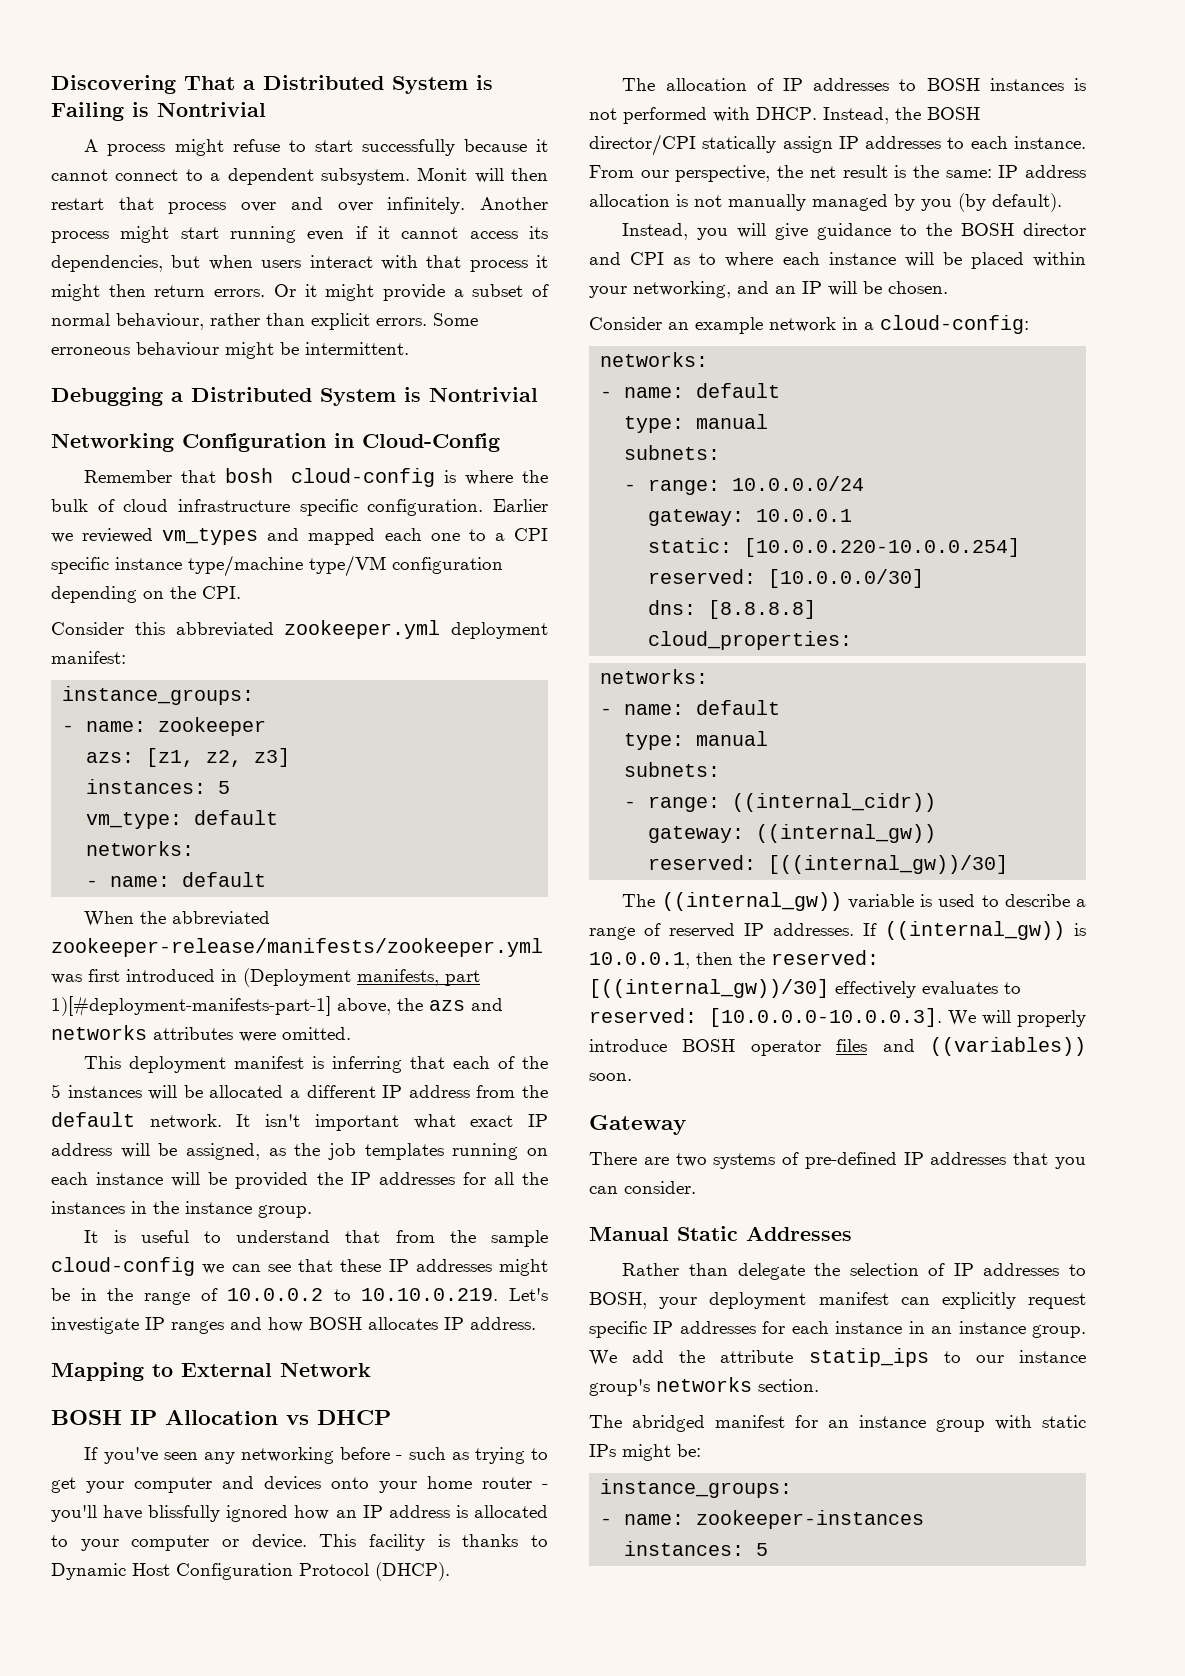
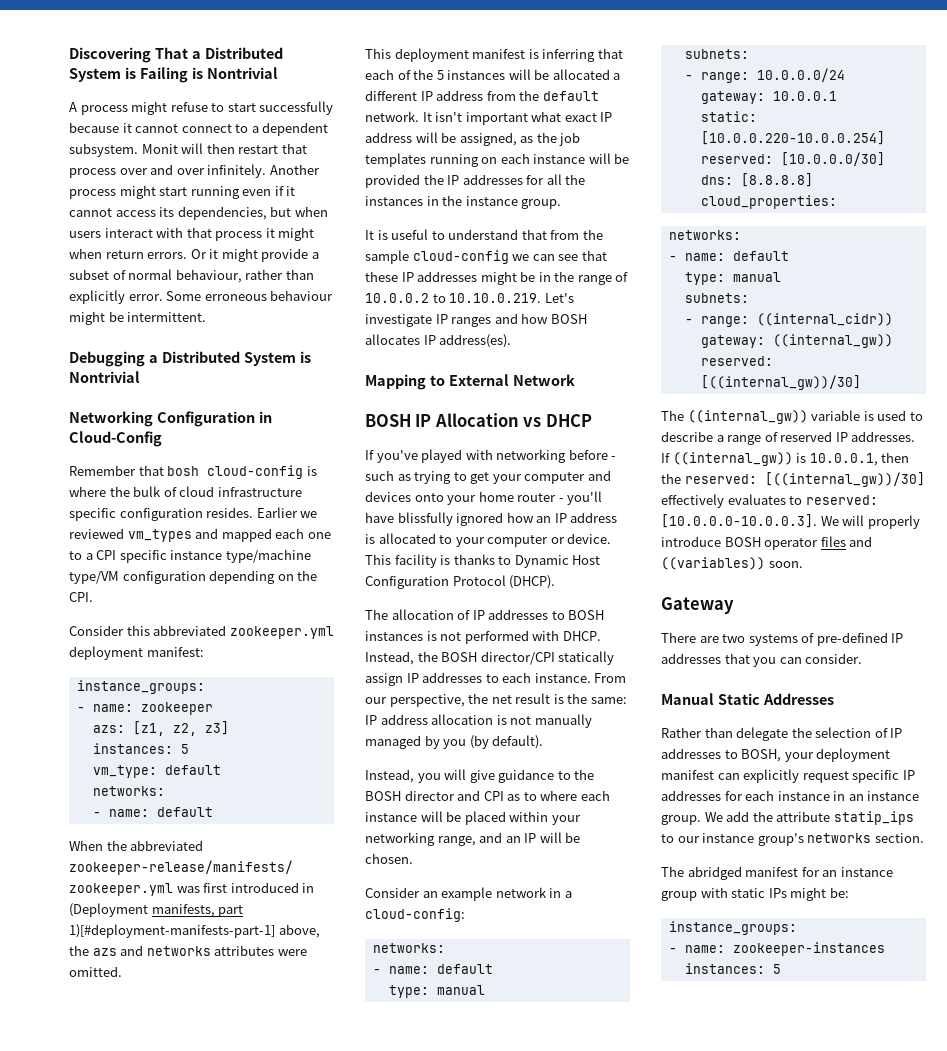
- Another process might start running even if it cannot access its dependencies, but when users interact with that process it might then return errors.
+ Another process might start running even if it cannot access its dependencies, but when users interact with that process it might when return errors.
- Or it might provide a subset of normal behaviour, rather than explicit errors.
+ Or it might provide a subset of normal behaviour, rather than explicitly error.
- Remember that bosh cloud-config is where the bulk of cloud infrastructure specific configuration.
+ Remember that bosh cloud-config is where the bulk of cloud infrastructure specific configuration resides.
- It is useful to understand that from the sample cloud-config we can see that these IP addresses might be in the range of 10.0.0.2 to 10.10.0.219. Let's investigate IP ranges and how BOSH allocates IP address.
+ It is useful to understand that from the sample cloud-config we can see that these IP addresses might be in the range of 10.0.0.2 to 10.10.0.219. Let's investigate IP ranges and how BOSH allocates IP address(es).
- If you've seen any networking before - such as trying to get your computer and devices onto your home router - you'll have blissfully ignored how an IP address is allocated to your computer or device.
+ If you've played with networking before - such as trying to get your computer and devices onto your home router - you'll have blissfully ignored how an IP address is allocated to your computer or device.
- Instead, you will give guidance to the BOSH director and CPI as to where each instance will be placed within your networking, and an IP will be chosen.
+ Instead, you will give guidance to the BOSH director and CPI as to where each instance will be placed within your networking range, and an IP will be chosen.

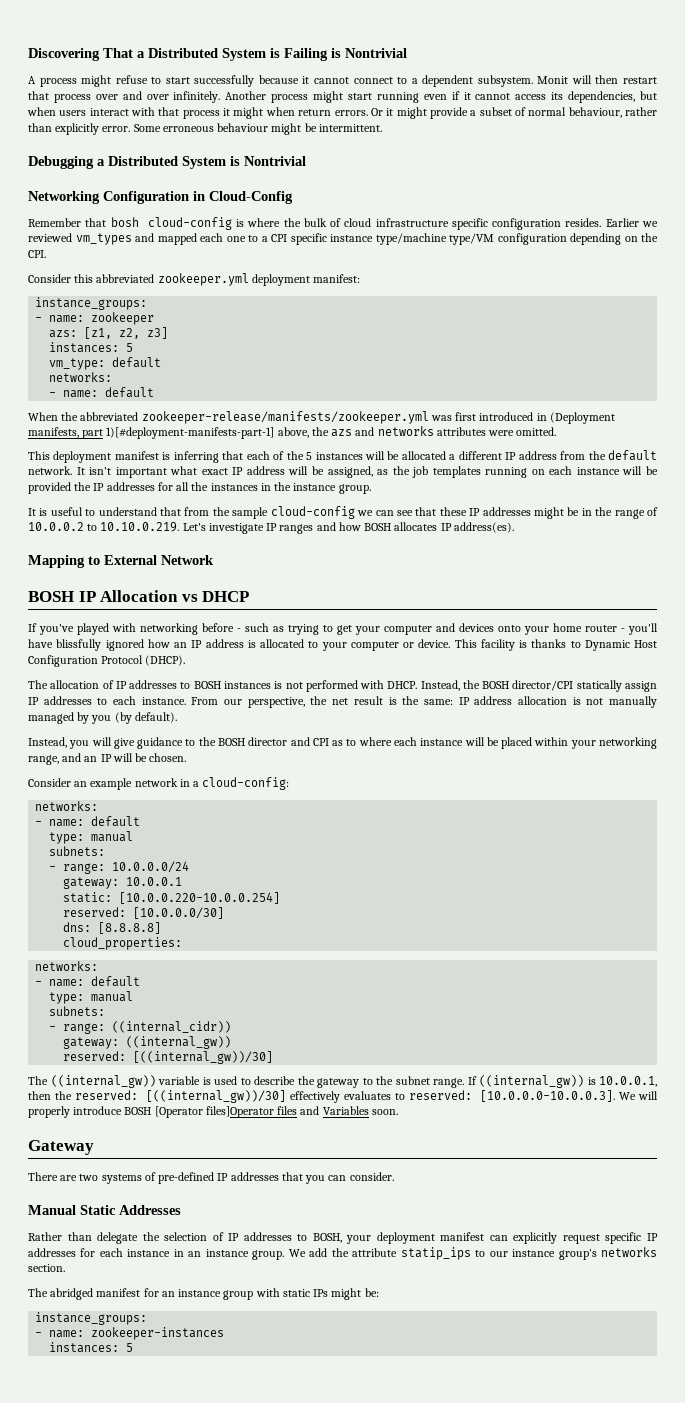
- The ((internal_gw)) variable is used to describe a range of reserved IP addresses.
+ The ((internal_gw)) variable is used to describe the gateway to the subnet range.
- If ((internal_gw)) is 10.0.0.1, then the reserved: [((internal_gw))/30] effectively evaluates to reserved: [10.0.0.0-10.0.0.3]. We will properly introduce BOSH operator files and ((variables)) soon.
+ If ((internal_gw)) is 10.0.0.1, then the reserved: [((internal_gw))/30] effectively evaluates to reserved: [10.0.0.0-10.0.0.3]. We will properly introduce BOSH [Operator files]Operator files and Variables soon.

